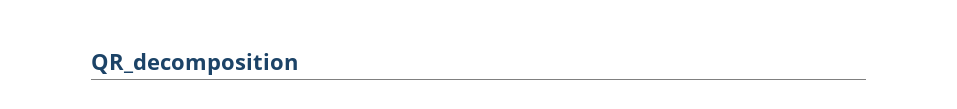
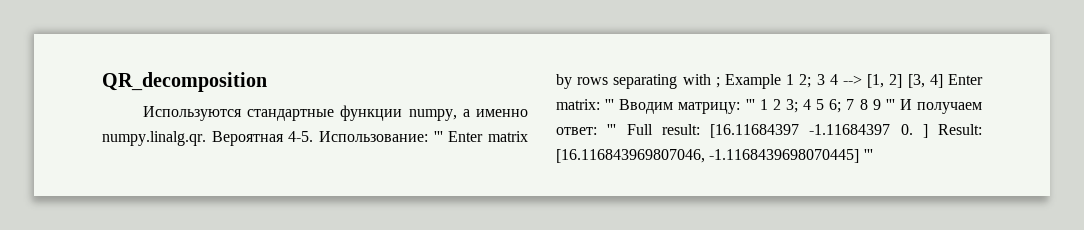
+ Используются стандартные функции numpy, а именно numpy.linalg.qr. Вероятная 4-5. Использование: ''' Enter matrix by rows separating with ; Example 1 2; 3 4 --> [1, 2] [3, 4] Enter matrix: ''' Вводим матрицу: ''' 1 2 3; 4 5 6; 7 8 9 ''' И получаем ответ: ''' Full result: [16.11684397 -1.11684397 0. ] Result: [16.116843969807046, -1.1168439698070445] '''

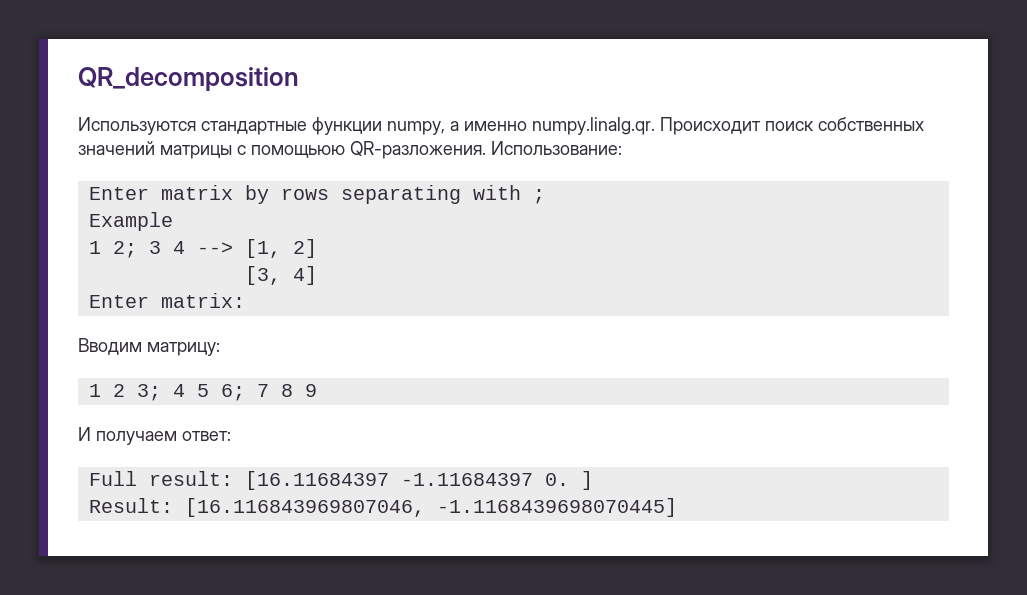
- Используются стандартные функции numpy, а именно numpy.linalg.qr. Вероятная 4-5.
+ Используются стандартные функции numpy, а именно numpy.linalg.qr. Происходит поиск собственных значений матрицы с помощьюю QR-разложения.
- Использование: ''' Enter matrix by rows separating with ; Example 1 2; 3 4 --> [1, 2] [3, 4] Enter matrix: ''' Вводим матрицу: ''' 1 2 3; 4 5 6; 7 8 9 ''' И получаем ответ: ''' Full result: [16.11684397 -1.11684397 0. ] Result: [16.116843969807046, -1.1168439698070445] '''
+ Использование:
+ Enter matrix by rows separating with ;
+ Example
+ 1 2; 3 4 --> [1, 2]
+ [3, 4]
+ Enter matrix:
+ Вводим матрицу:
+ 1 2 3; 4 5 6; 7 8 9
+ И получаем ответ:
+ Full result: [16.11684397 -1.11684397 0. ]
+ Result: [16.116843969807046, -1.1168439698070445]

